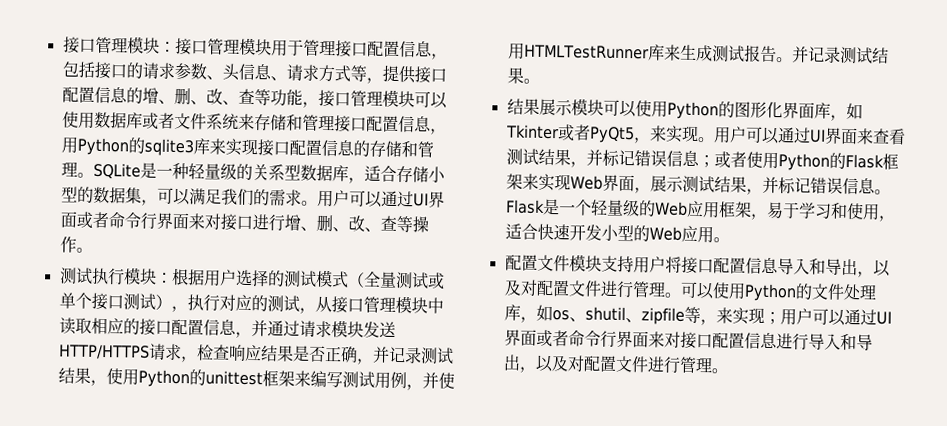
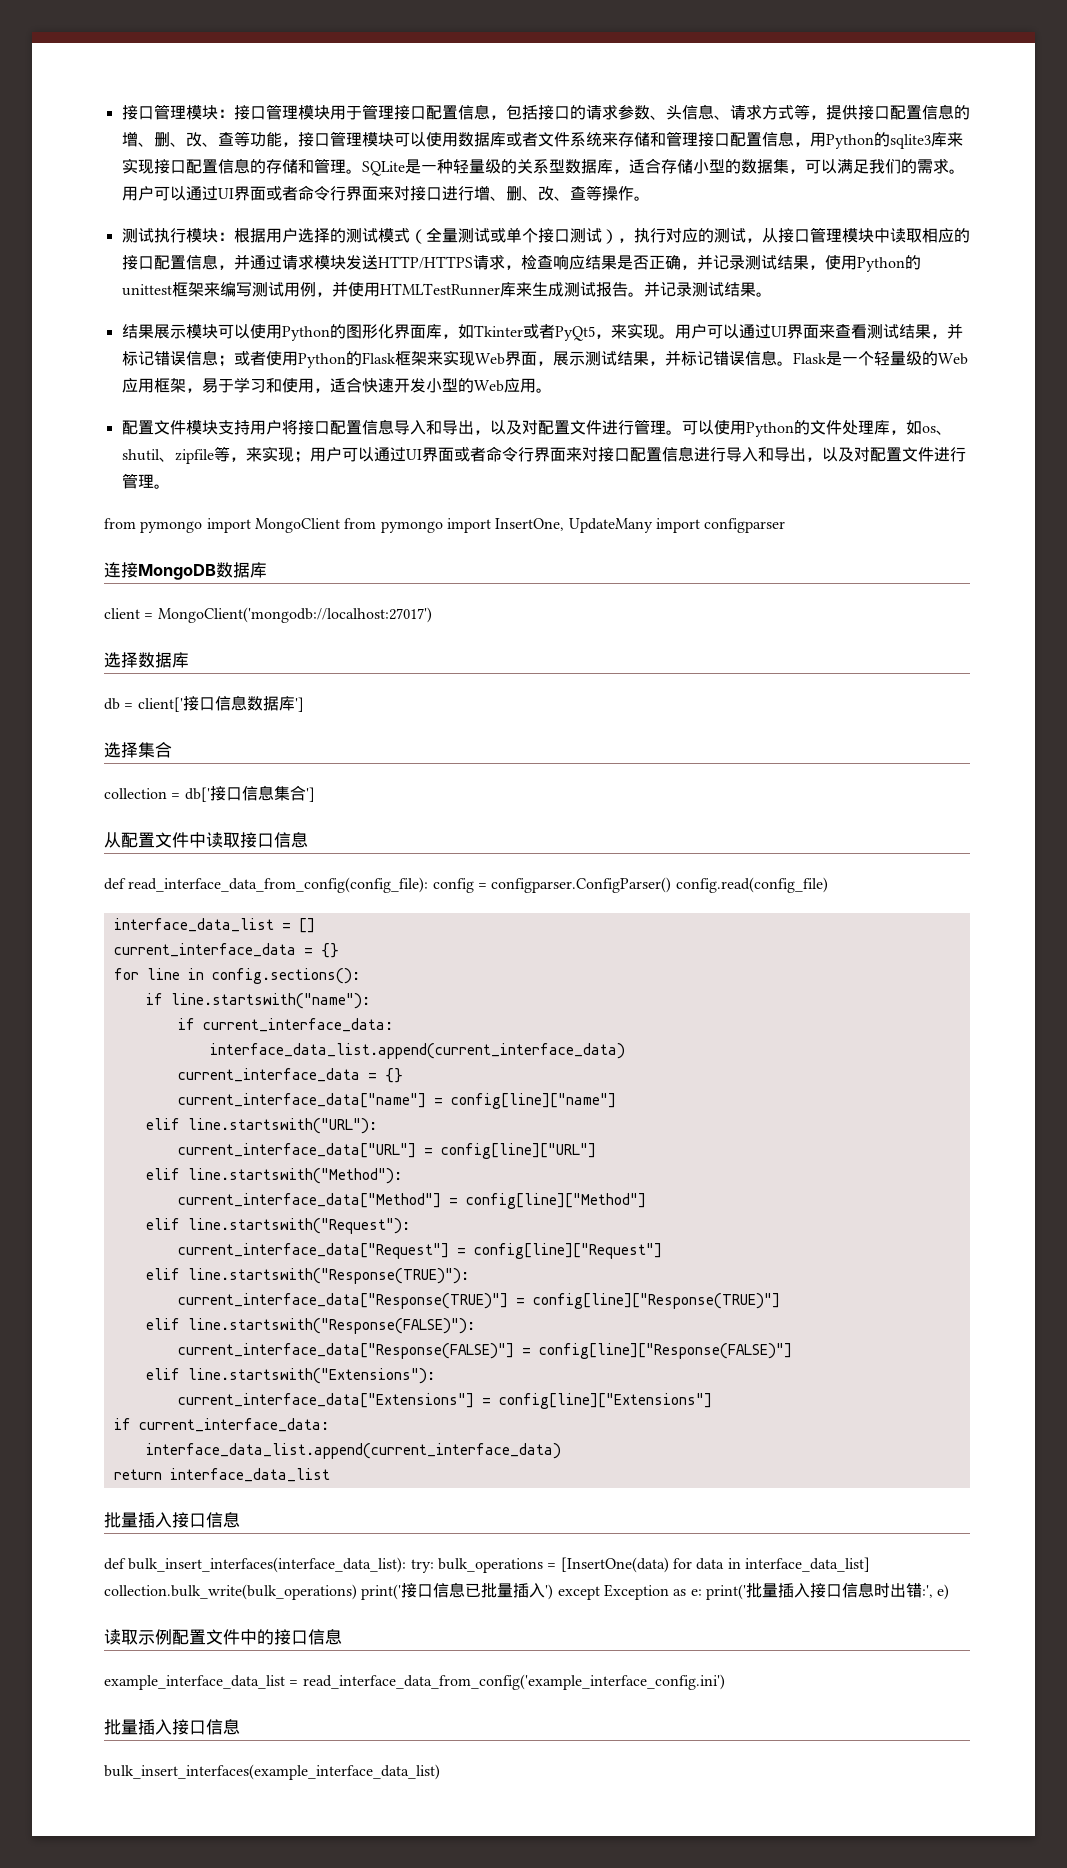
+ from pymongo import MongoClient from pymongo import InsertOne, UpdateMany import configparser
+ 连接MongoDB数据库
+ client = MongoClient('mongodb://localhost:27017')
+ 选择数据库
+ db = client['接口信息数据库']
+ 选择集合
+ collection = db['接口信息集合']
+ 从配置文件中读取接口信息
+ def read_interface_data_from_config(config_file): config = configparser.ConfigParser() config.read(config_file)
+ interface_data_list = []
+ current_interface_data = {}
+ for line in config.sections():
+ if line.startswith("name"):
+ if current_interface_data:
+ interface_data_list.append(current_interface_data)
+ current_interface_data = {}
+ current_interface_data["name"] = config[line]["name"]
+ elif line.startswith("URL"):
+ current_interface_data["URL"] = config[line]["URL"]
+ elif line.startswith("Method"):
+ current_interface_data["Method"] = config[line]["Method"]
+ elif line.startswith("Request"):
+ current_interface_data["Request"] = config[line]["Request"]
+ elif line.startswith("Response(TRUE)"):
+ current_interface_data["Response(TRUE)"] = config[line]["Response(TRUE)"]
+ elif line.startswith("Response(FALSE)"):
+ current_interface_data["Response(FALSE)"] = config[line]["Response(FALSE)"]
+ elif line.startswith("Extensions"):
+ current_interface_data["Extensions"] = config[line]["Extensions"]
+ if current_interface_data:
+ interface_data_list.append(current_interface_data)
+ return interface_data_list
+ 批量插入接口信息
+ def bulk_insert_interfaces(interface_data_list): try: bulk_operations = [InsertOne(data) for data in interface_data_list] collection.bulk_write(bulk_operations) print('接口信息已批量插入') except Exception as e: print('批量插入接口信息时出错:', e)
+ 读取示例配置文件中的接口信息
+ example_interface_data_list = read_interface_data_from_config('example_interface_config.ini')
+ 批量插入接口信息
+ bulk_insert_interfaces(example_interface_data_list)

